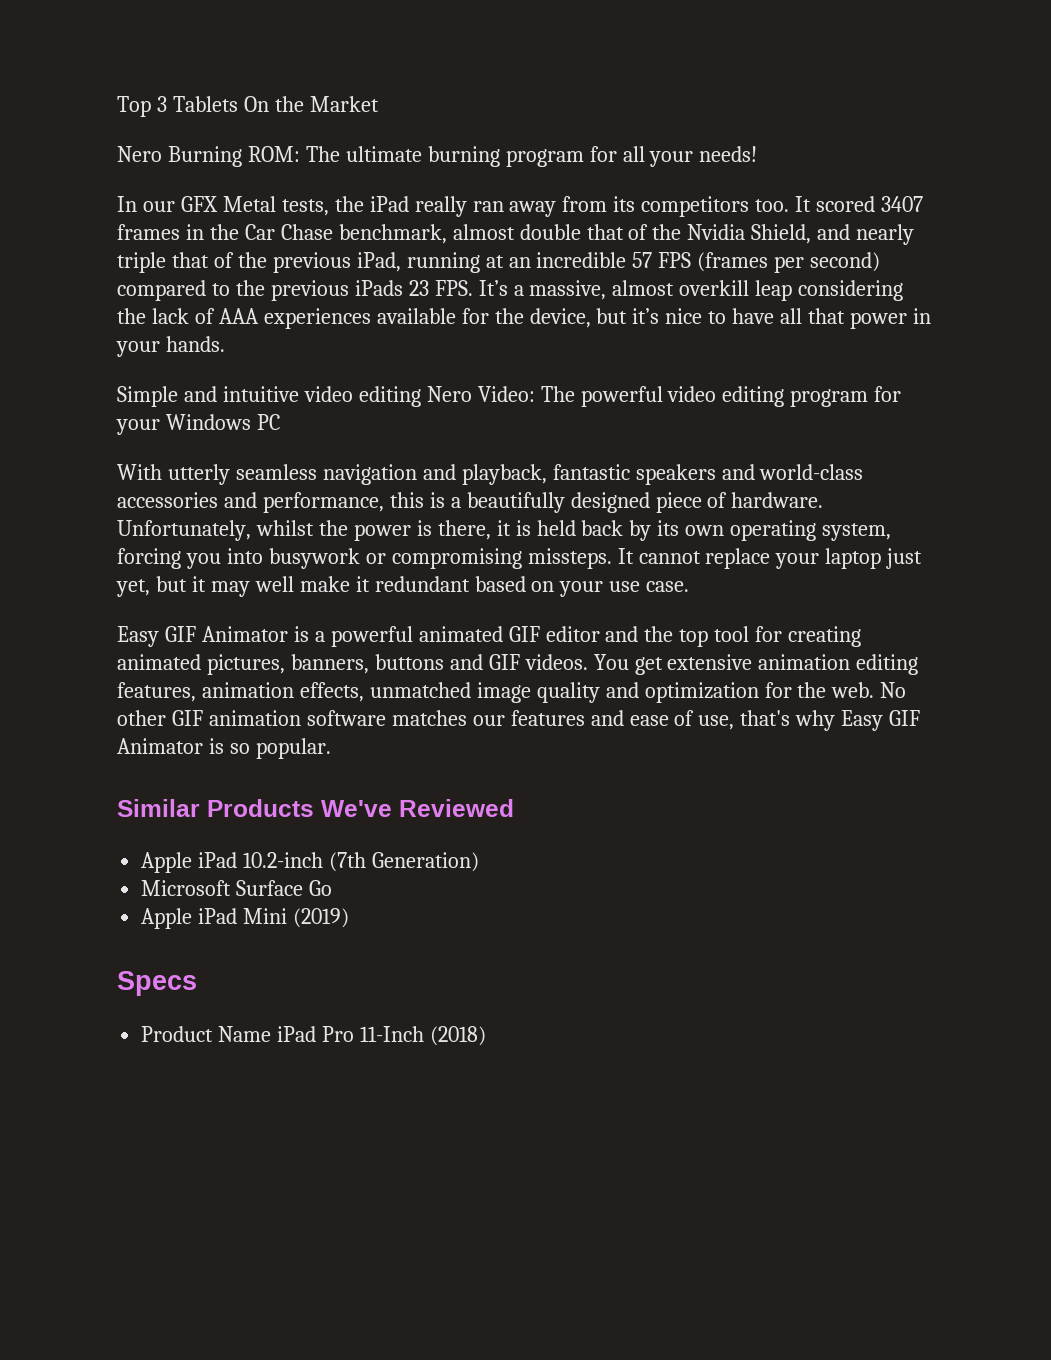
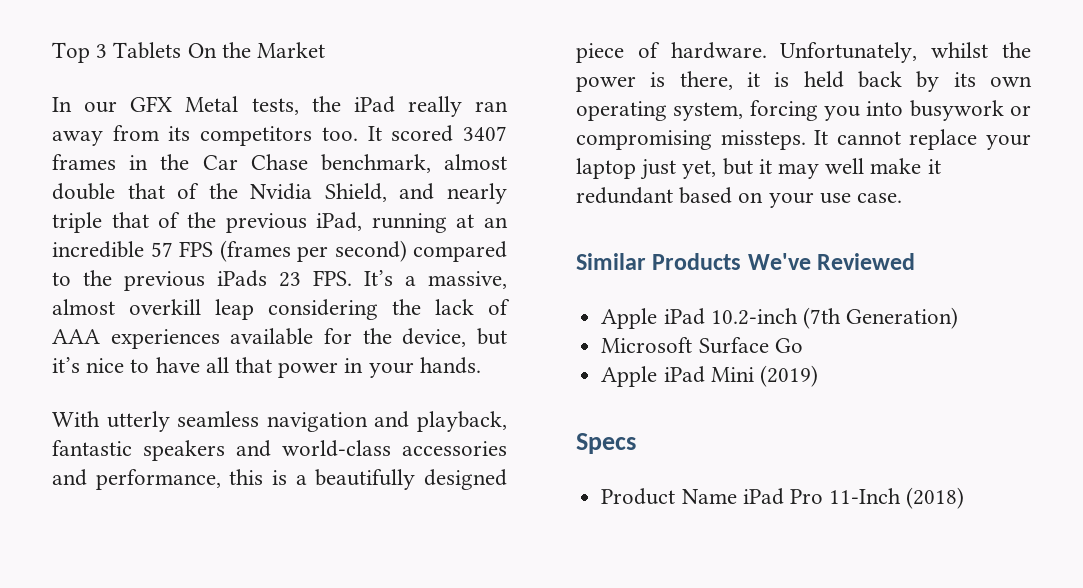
- Nero Burning ROM: The ultimate burning program for all your needs!
- Simple and intuitive video editing Nero Video: The powerful video editing program for your Windows PC
- Easy GIF Animator is a powerful animated GIF editor and the top tool for creating animated pictures, banners, buttons and GIF videos. You get extensive animation editing features, animation effects, unmatched image quality and optimization for the web. No other GIF animation software matches our features and ease of use, that's why Easy GIF Animator is so popular.

